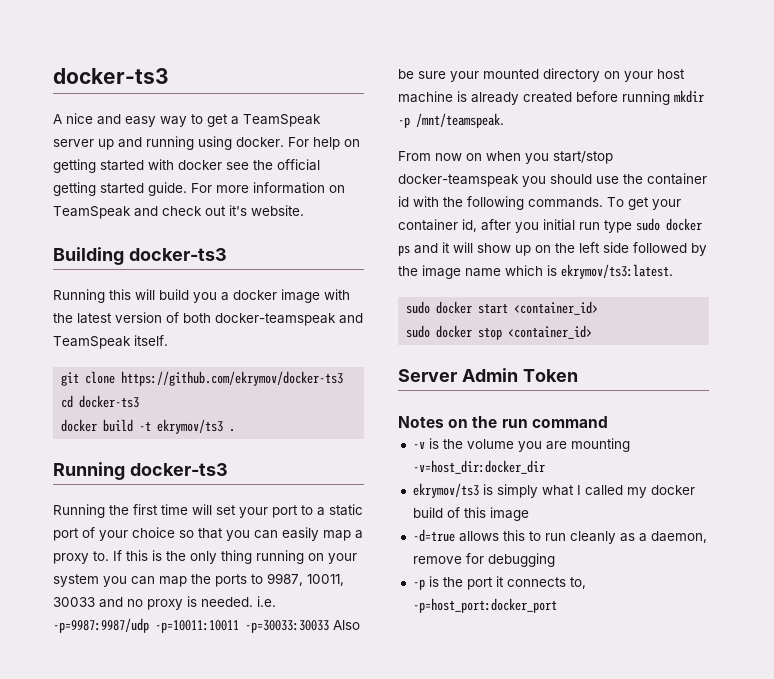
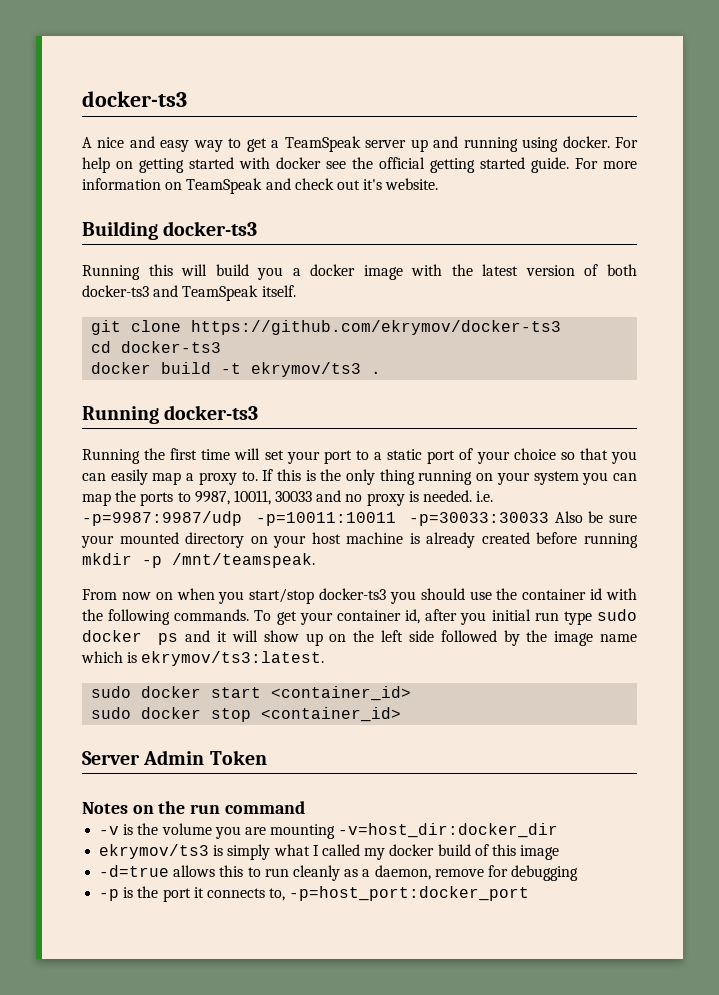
- Running this will build you a docker image with the latest version of both docker-teamspeak and TeamSpeak itself.
+ Running this will build you a docker image with the latest version of both docker-ts3 and TeamSpeak itself.
- From now on when you start/stop docker-teamspeak you should use the container id with the following commands.
+ From now on when you start/stop docker-ts3 you should use the container id with the following commands.

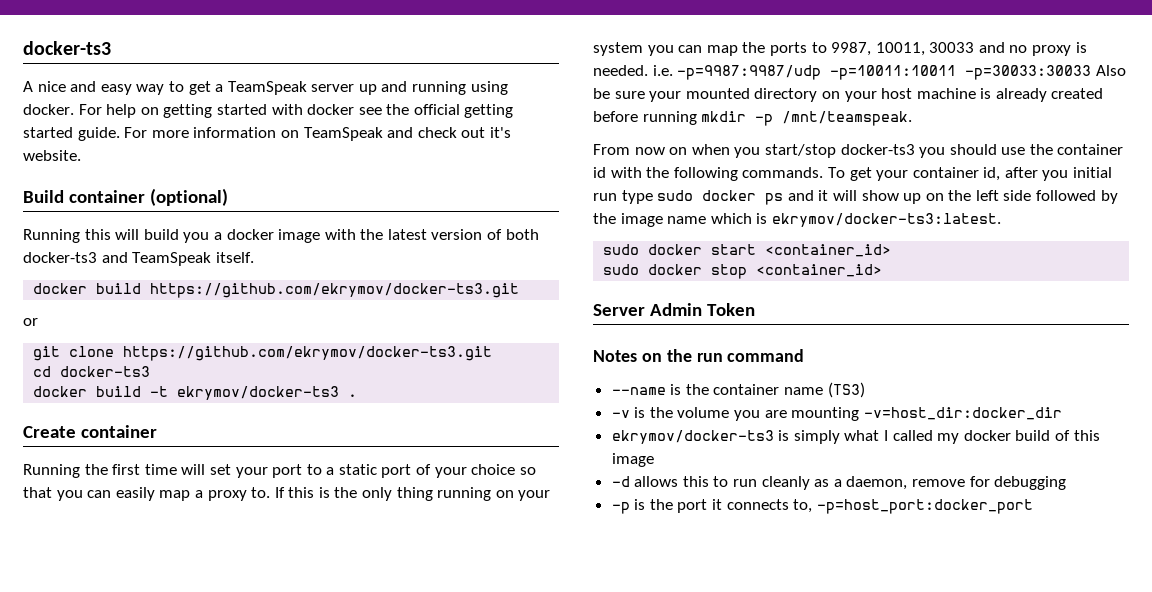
- Building docker-ts3
+ Build container (optional)
+ docker build https://github.com/ekrymov/docker-ts3.git
+ or
- git clone https://github.com/ekrymov/docker-ts3
+ git clone https://github.com/ekrymov/docker-ts3.git
- docker build -t ekrymov/ts3 .
+ docker build -t ekrymov/docker-ts3 .
- Running docker-ts3
+ Create container
- To get your container id, after you initial run type sudo docker ps and it will show up on the left side followed by the image name which is ekrymov/ts3:latest.
+ To get your container id, after you initial run type sudo docker ps and it will show up on the left side followed by the image name which is ekrymov/docker-ts3:latest.
+ --name is the container name (TS3)
- ekrymov/ts3 is simply what I called my docker build of this image
+ ekrymov/docker-ts3 is simply what I called my docker build of this image
- -d=true allows this to run cleanly as a daemon, remove for debugging
+ -d allows this to run cleanly as a daemon, remove for debugging

